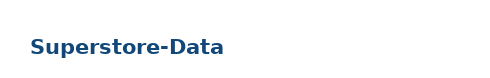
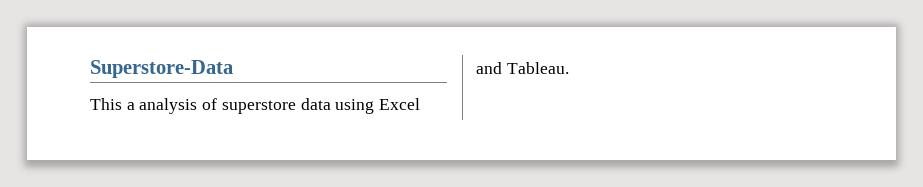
+ This a analysis of superstore data using Excel and Tableau.

